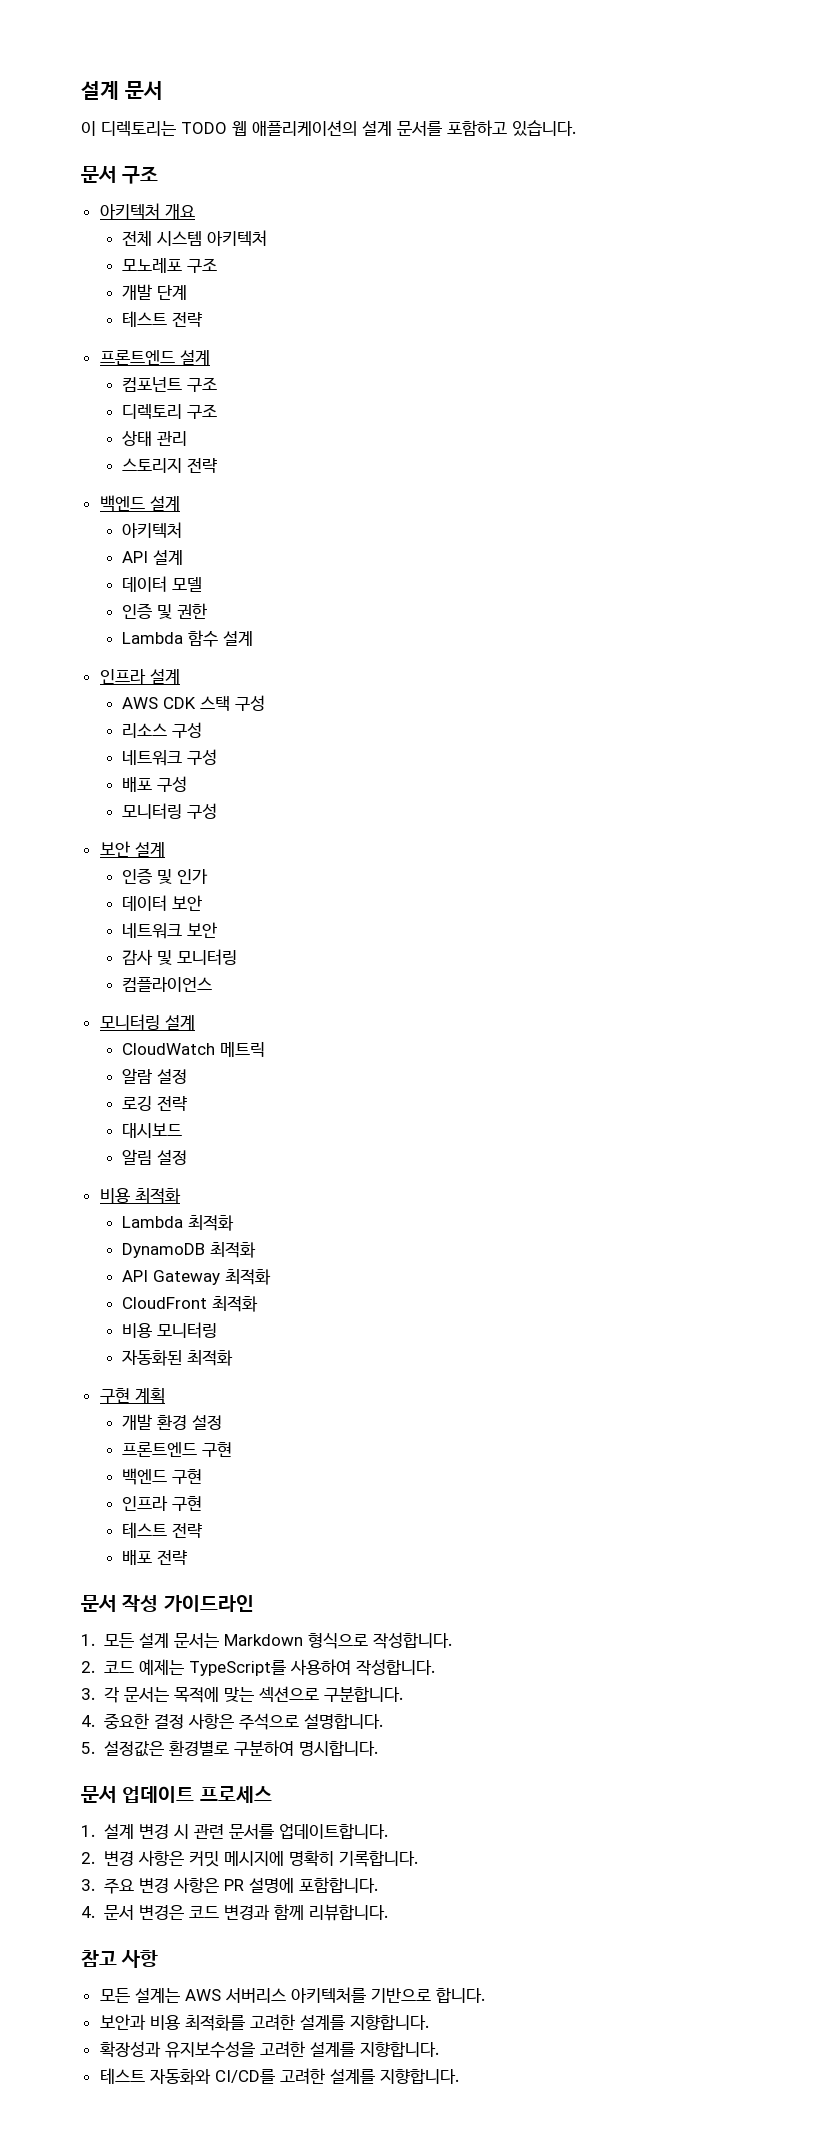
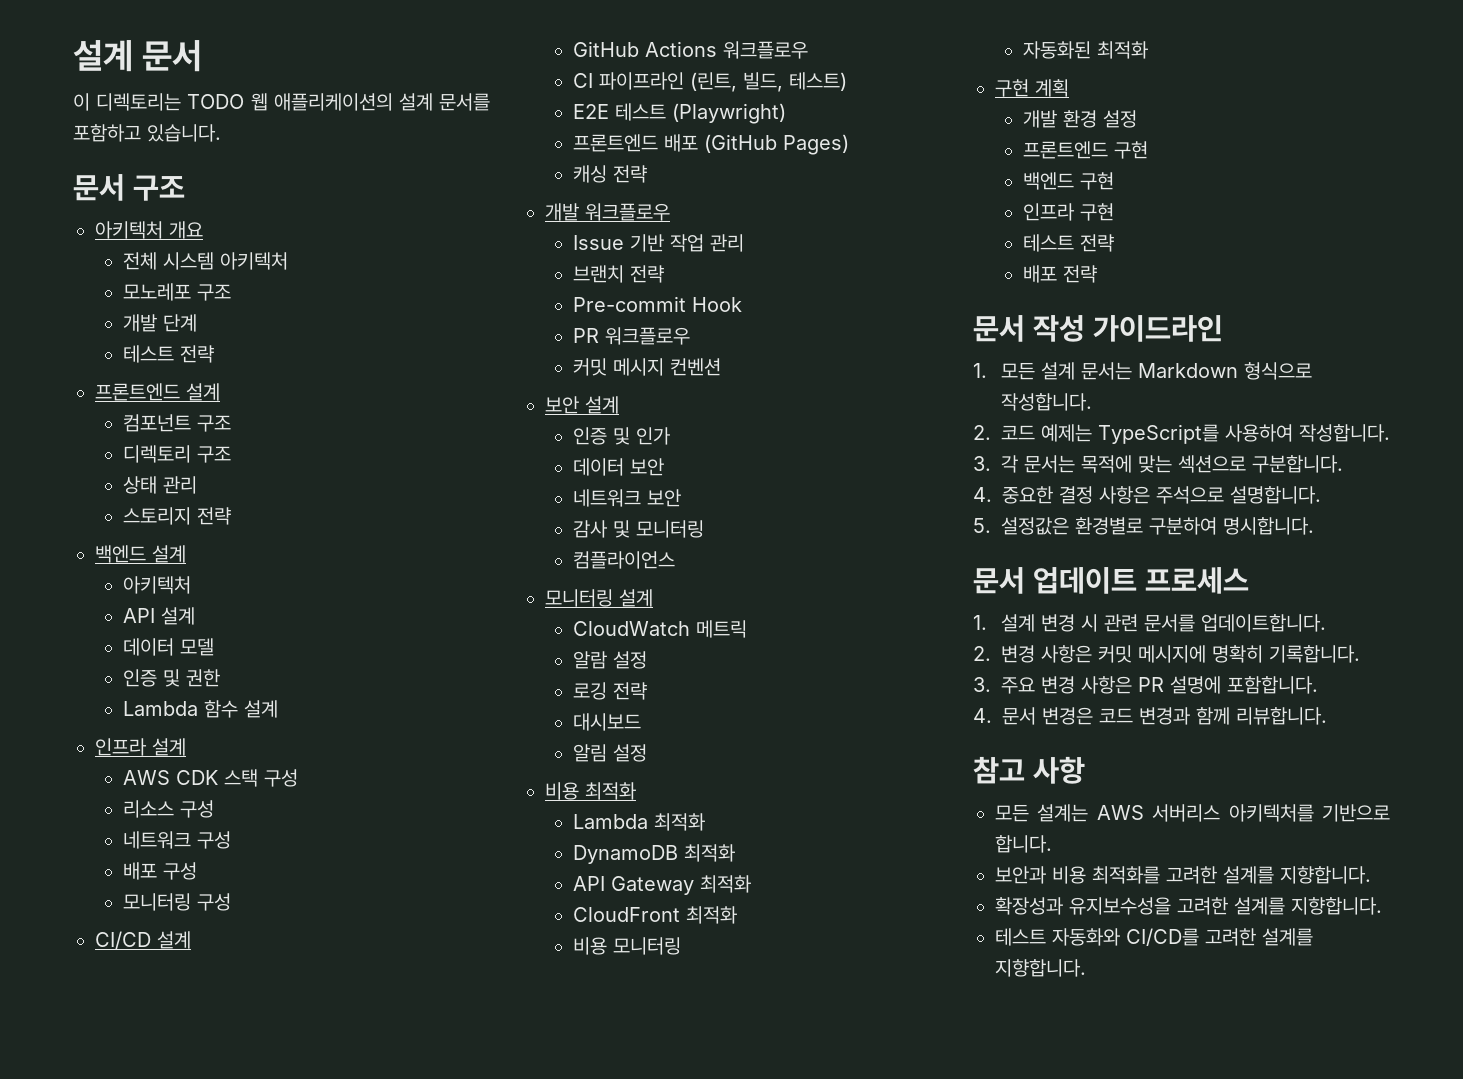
+ CI/CD 설계
+ GitHub Actions 워크플로우
+ CI 파이프라인 (린트, 빌드, 테스트)
+ E2E 테스트 (Playwright)
+ 프론트엔드 배포 (GitHub Pages)
+ 캐싱 전략
+ 개발 워크플로우
+ Issue 기반 작업 관리
+ 브랜치 전략
+ Pre-commit Hook
+ PR 워크플로우
+ 커밋 메시지 컨벤션

